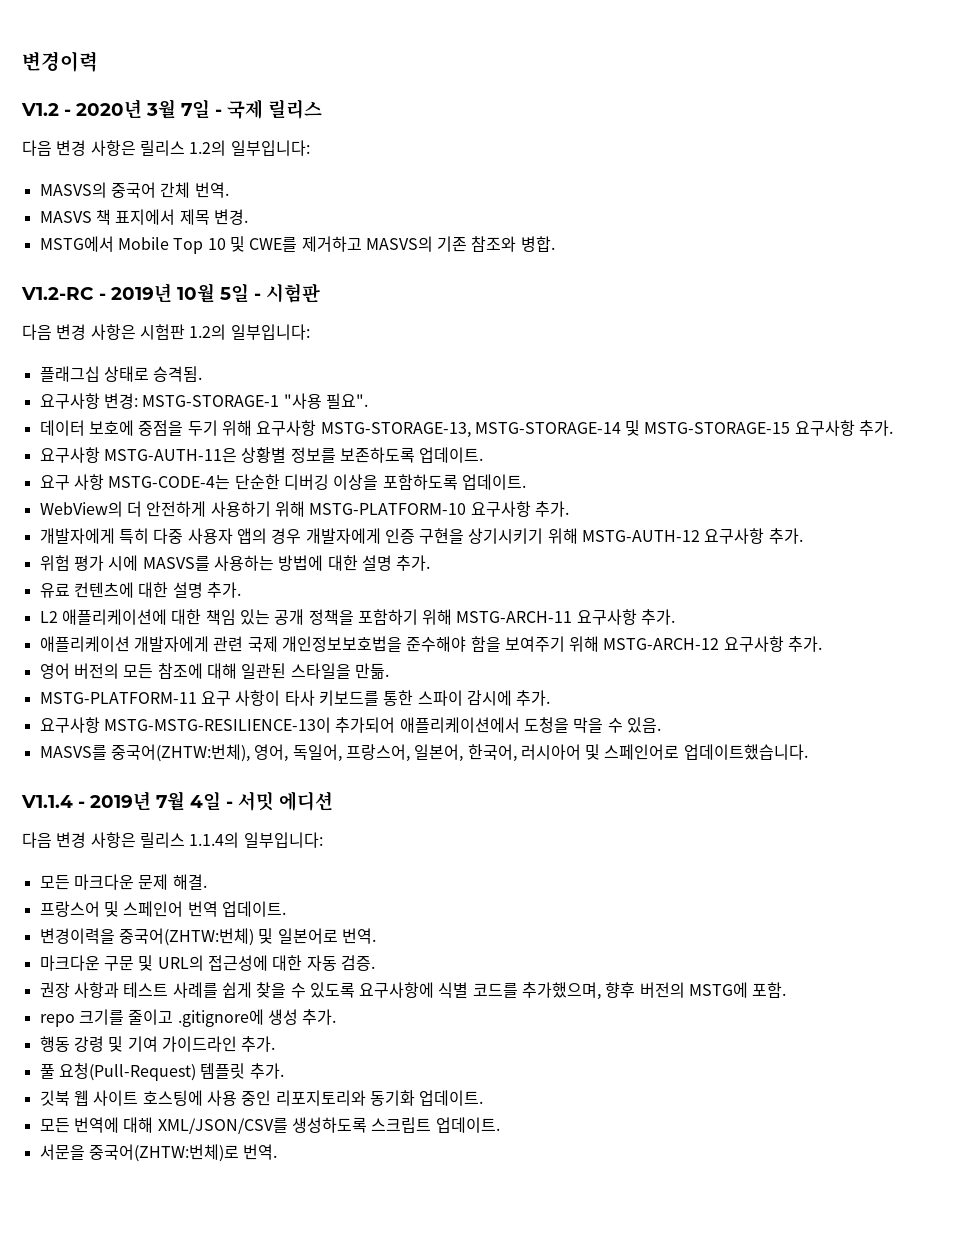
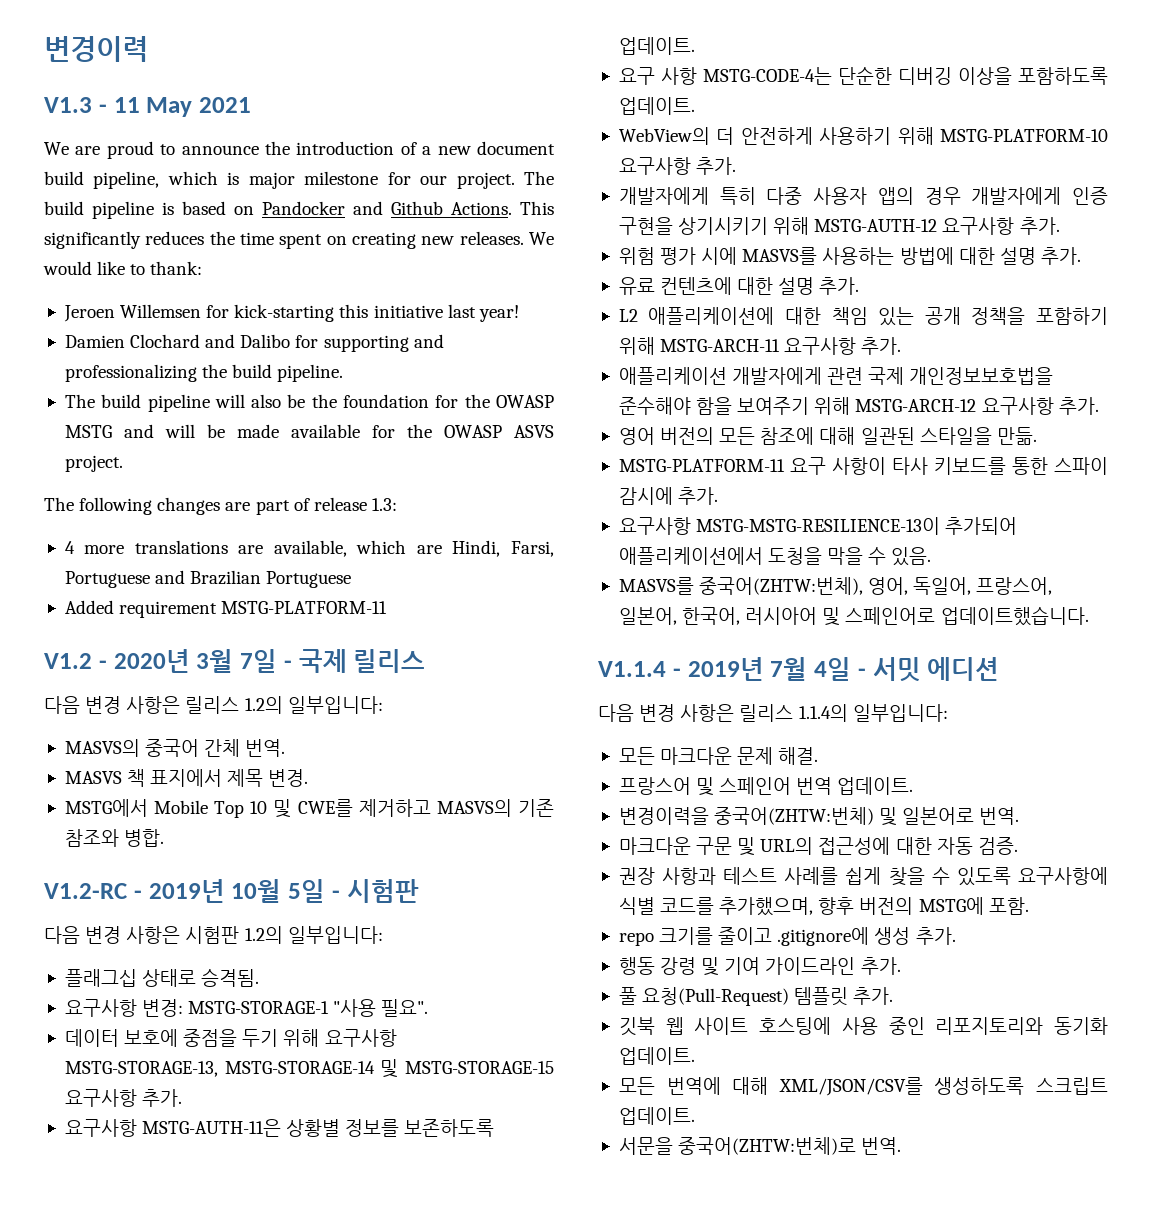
+ V1.3 - 11 May 2021
+ We are proud to announce the introduction of a new document build pipeline, which is major milestone for our project. The build pipeline is based on Pandocker and Github Actions. This significantly reduces the time spent on creating new releases. We would like to thank:
+ Jeroen Willemsen for kick-starting this initiative last year!
+ Damien Clochard and Dalibo for supporting and professionalizing the build pipeline.
+ The build pipeline will also be the foundation for the OWASP MSTG and will be made available for the OWASP ASVS project.
+ The following changes are part of release 1.3:
+ 4 more translations are available, which are Hindi, Farsi, Portuguese and Brazilian Portuguese
+ Added requirement MSTG-PLATFORM-11

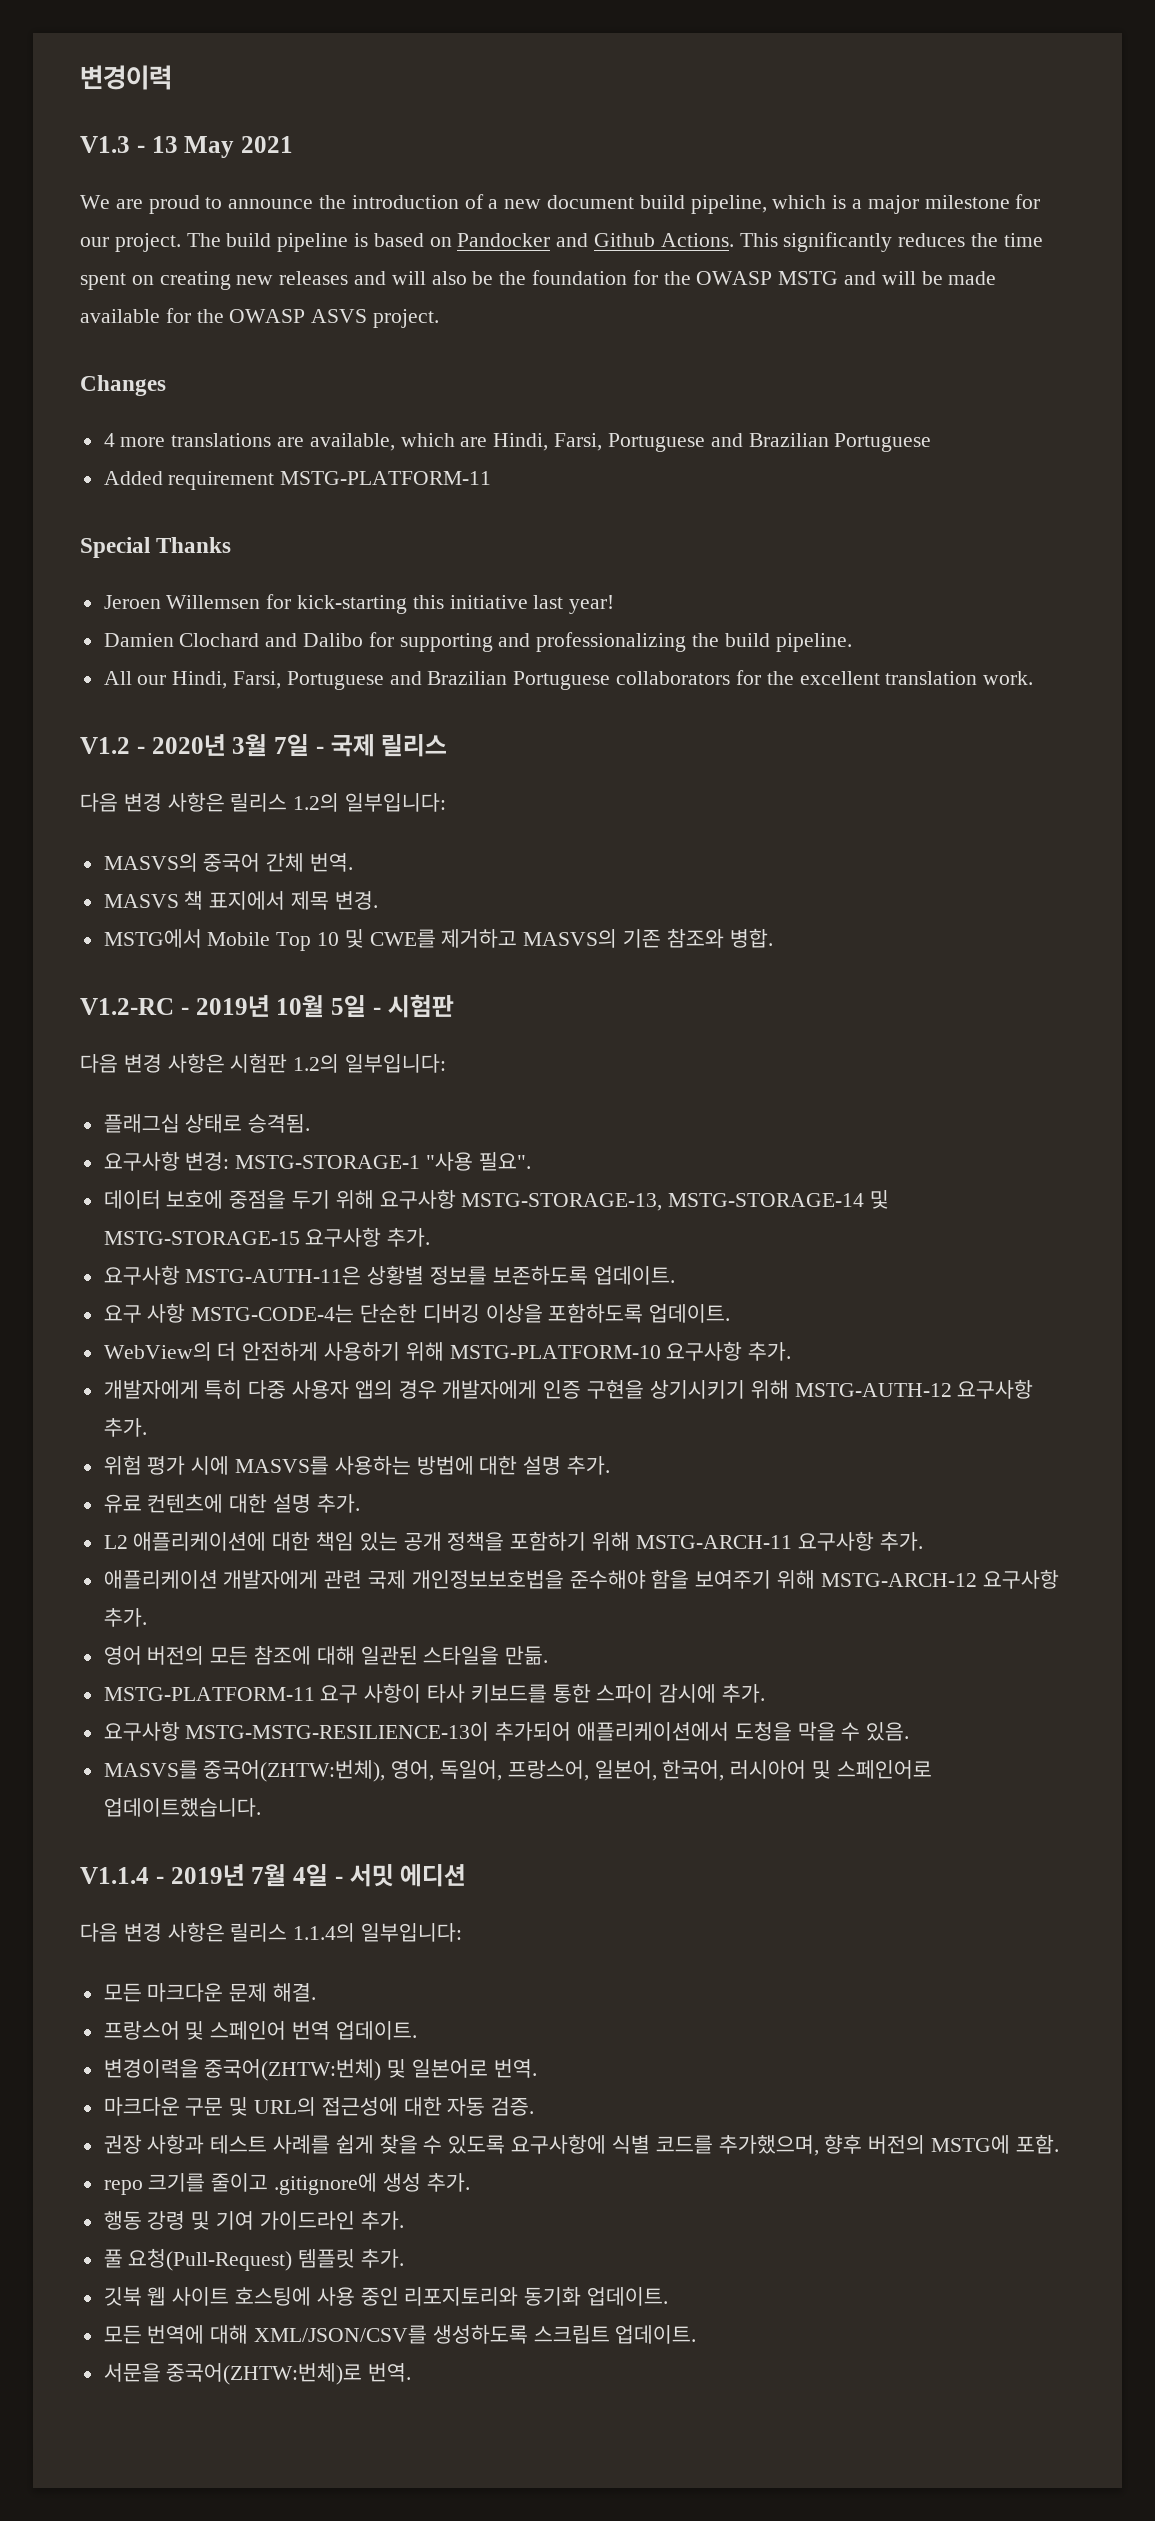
- V1.3 - 11 May 2021
+ V1.3 - 13 May 2021
- We are proud to announce the introduction of a new document build pipeline, which is major milestone for our project.
+ We are proud to announce the introduction of a new document build pipeline, which is a major milestone for our project.
- This significantly reduces the time spent on creating new releases. We would like to thank:
+ This significantly reduces the time spent on creating new releases and will also be the foundation for the OWASP MSTG and will be made available for the OWASP ASVS project.
+ Changes
+ 4 more translations are available, which are Hindi, Farsi, Portuguese and Brazilian Portuguese
+ Added requirement MSTG-PLATFORM-11
+ Special Thanks
- The build pipeline will also be the foundation for the OWASP MSTG and will be made available for the OWASP ASVS project.
- The following changes are part of release 1.3:
- 4 more translations are available, which are Hindi, Farsi, Portuguese and Brazilian Portuguese
- Added requirement MSTG-PLATFORM-11
+ All our Hindi, Farsi, Portuguese and Brazilian Portuguese collaborators for the excellent translation work.

